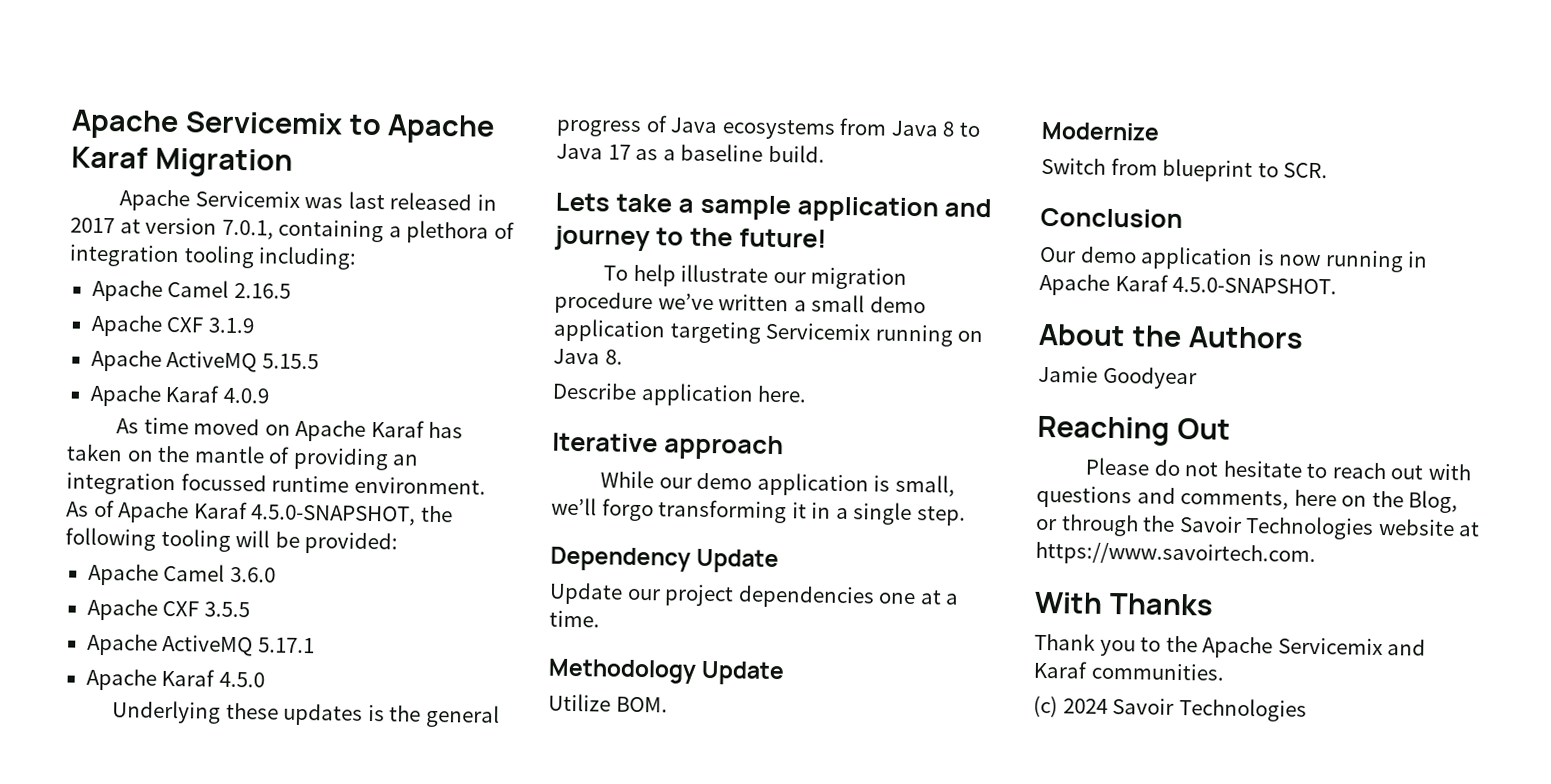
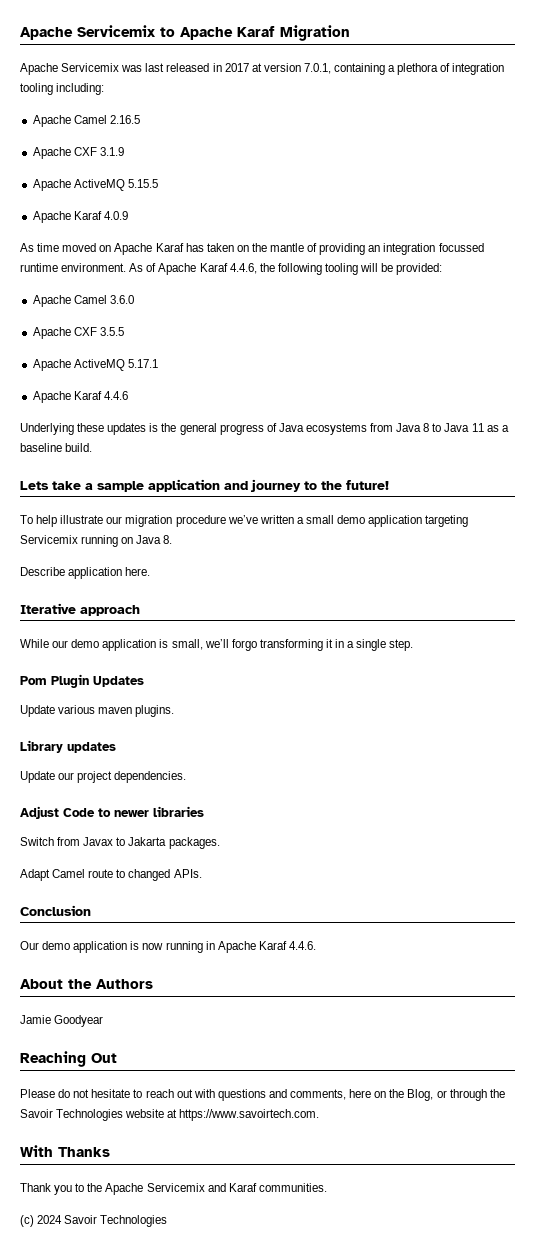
- As of Apache Karaf 4.5.0-SNAPSHOT, the following tooling will be provided:
+ As of Apache Karaf 4.4.6, the following tooling will be provided:
- Apache Karaf 4.5.0
+ Apache Karaf 4.4.6
- Underlying these updates is the general progress of Java ecosystems from Java 8 to Java 17 as a baseline build.
+ Underlying these updates is the general progress of Java ecosystems from Java 8 to Java 11 as a baseline build.
- Dependency Update
- Update our project dependencies one at a time.
- Methodology Update
- Utilize BOM.
- Modernize
- Switch from blueprint to SCR.
+ Pom Plugin Updates
+ Update various maven plugins.
+ Library updates
+ Update our project dependencies.
+ Adjust Code to newer libraries
+ Switch from Javax to Jakarta packages.
+ Adapt Camel route to changed APIs.
- Our demo application is now running in Apache Karaf 4.5.0-SNAPSHOT.
+ Our demo application is now running in Apache Karaf 4.4.6.

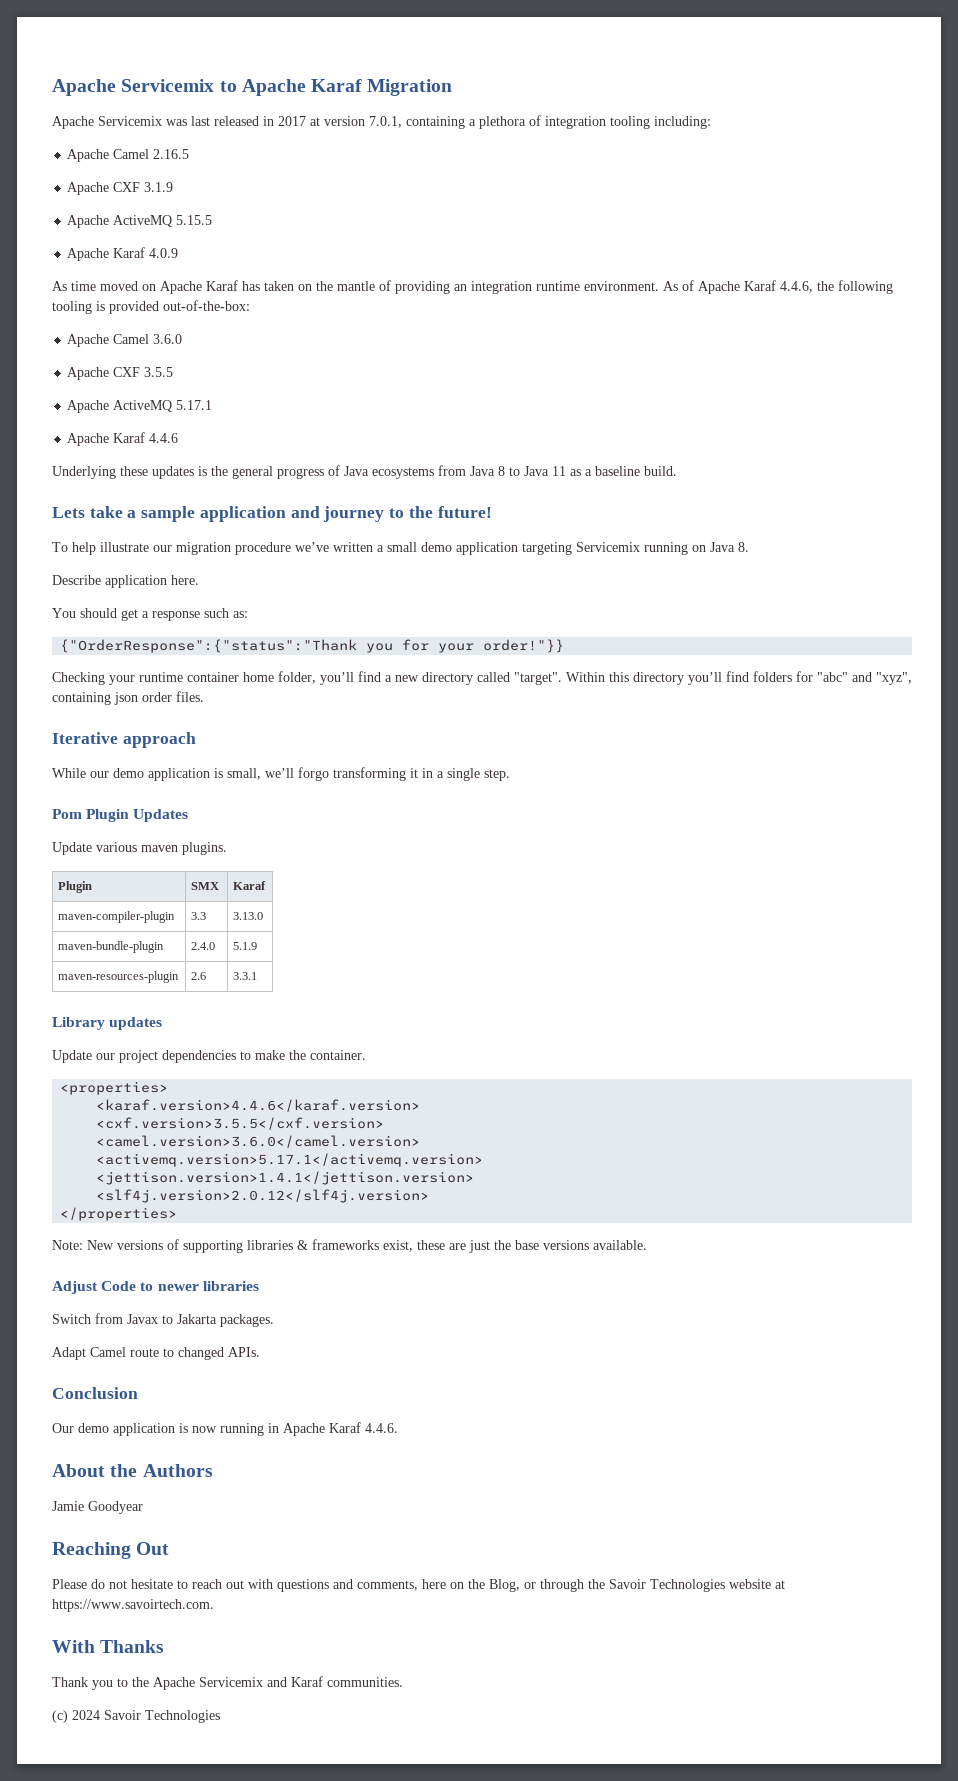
- As time moved on Apache Karaf has taken on the mantle of providing an integration focussed runtime environment.
+ As time moved on Apache Karaf has taken on the mantle of providing an integration runtime environment.
- As of Apache Karaf 4.4.6, the following tooling will be provided:
+ As of Apache Karaf 4.4.6, the following tooling is provided out-of-the-box:
+ You should get a response such as:
+ {"OrderResponse":{"status":"Thank you for your order!"}}
+ Checking your runtime container home folder, you’ll find a new directory called "target". Within this directory you’ll find folders for "abc" and "xyz", containing json order files.
+ Plugin | SMX | Karaf
+ maven-compiler-plugin | 3.3 | 3.13.0
+ maven-bundle-plugin | 2.4.0 | 5.1.9
+ maven-resources-plugin | 2.6 | 3.3.1
- Update our project dependencies.
+ Update our project dependencies to make the container.
+ <properties>
+ <karaf.version>4.4.6</karaf.version>
+ <cxf.version>3.5.5</cxf.version>
+ <camel.version>3.6.0</camel.version>
+ <activemq.version>5.17.1</activemq.version>
+ <jettison.version>1.4.1</jettison.version>
+ <slf4j.version>2.0.12</slf4j.version>
+ </properties>
+ Note: New versions of supporting libraries & frameworks exist, these are just the base versions available.

